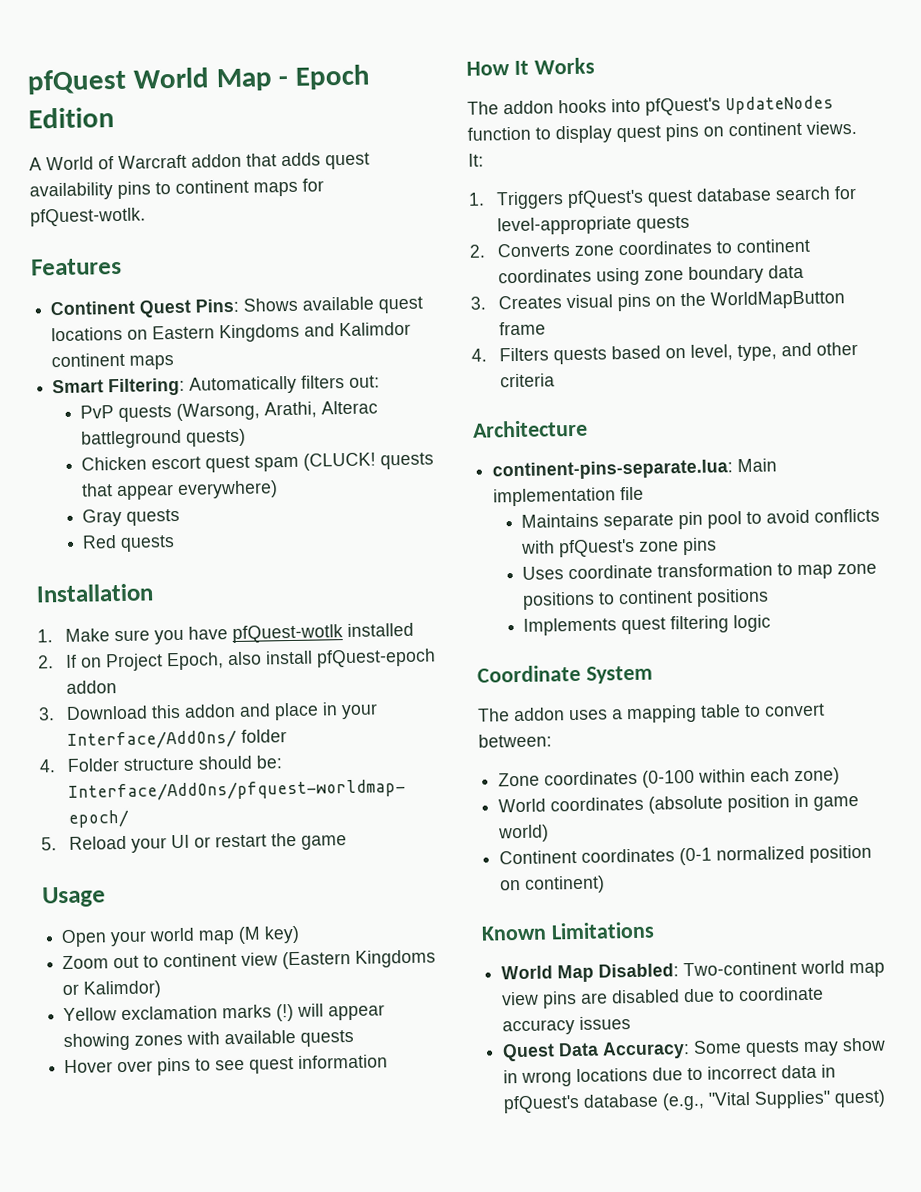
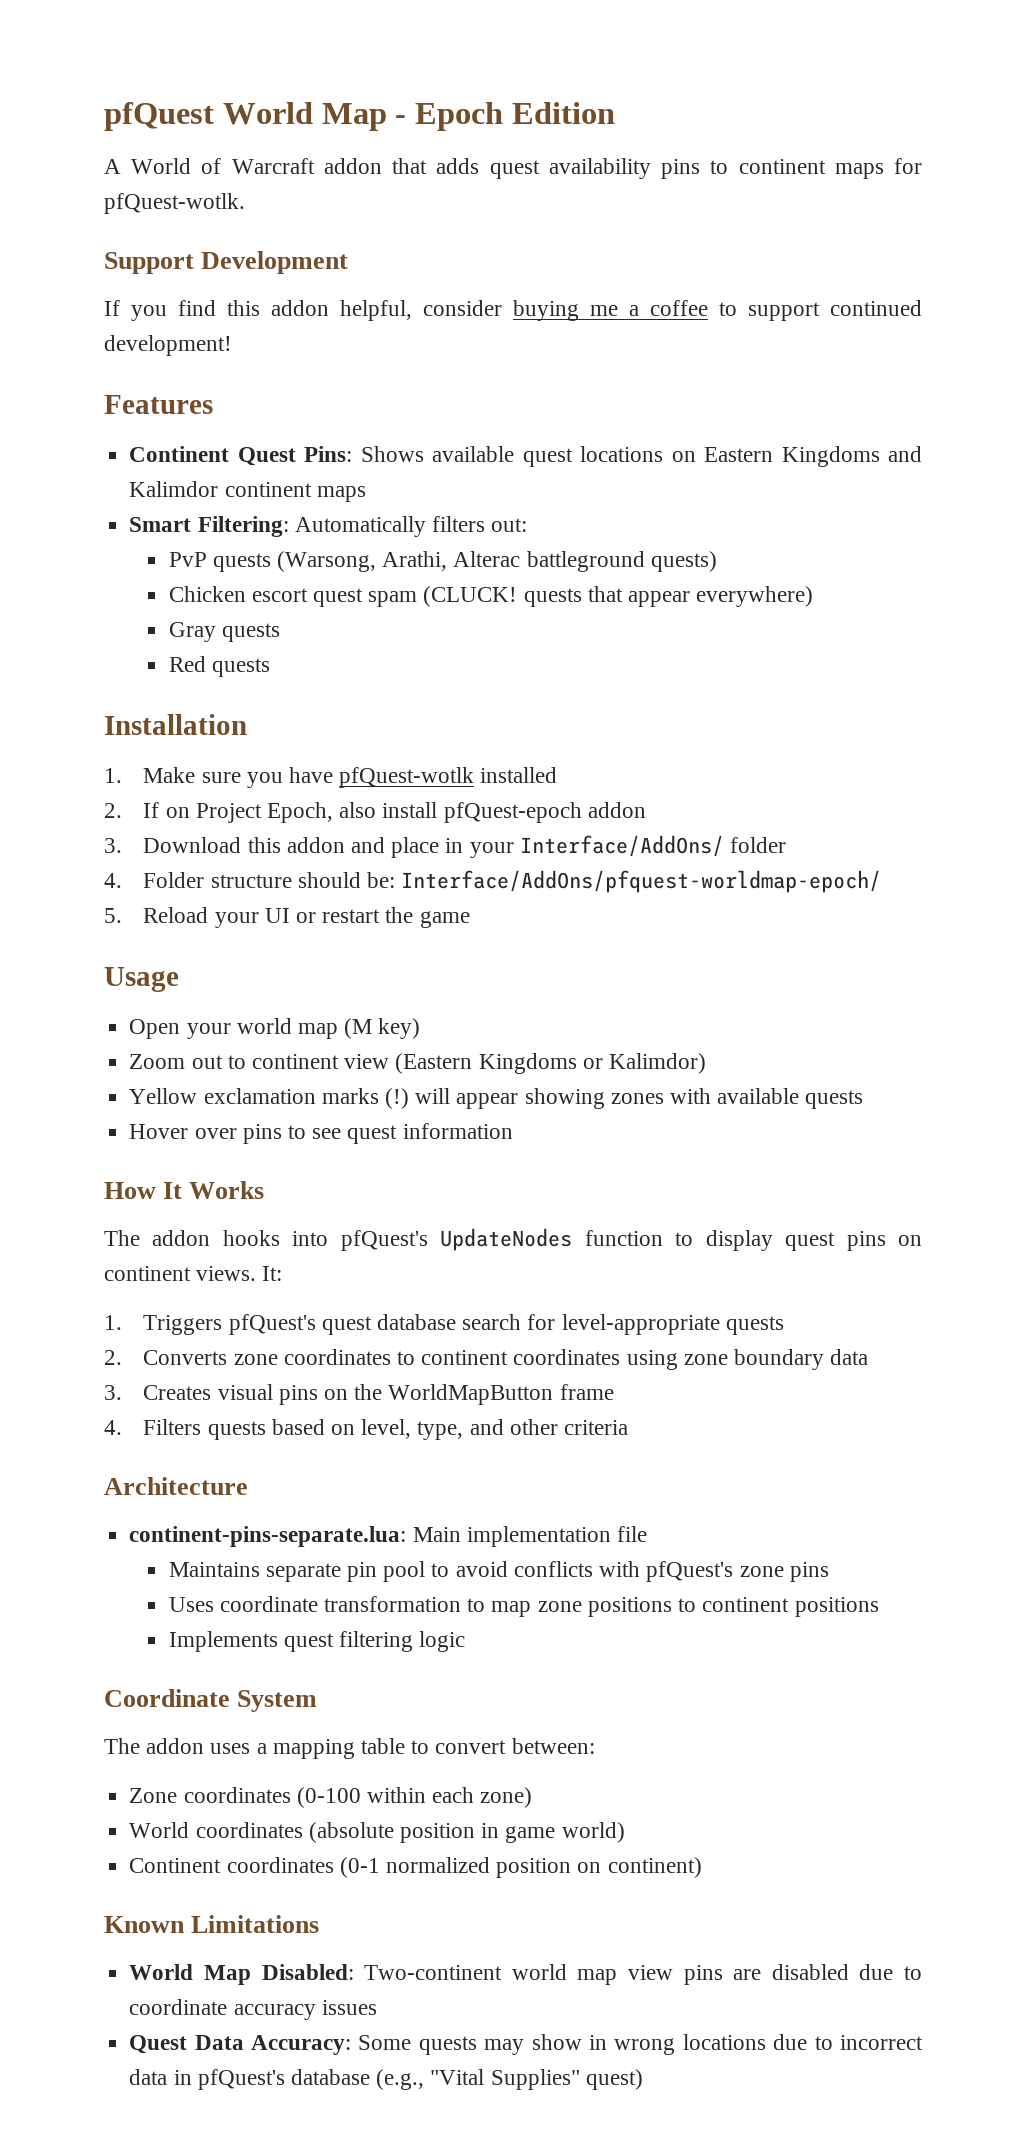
+ Support Development
+ If you find this addon helpful, consider buying me a coffee to support continued development!

